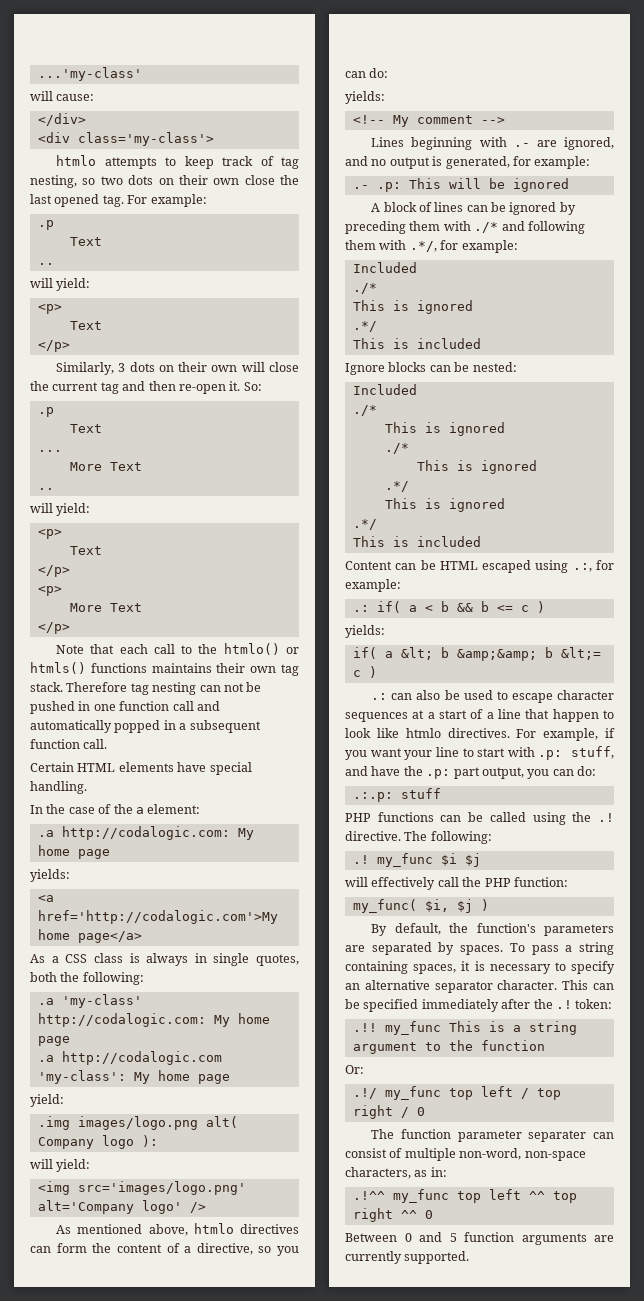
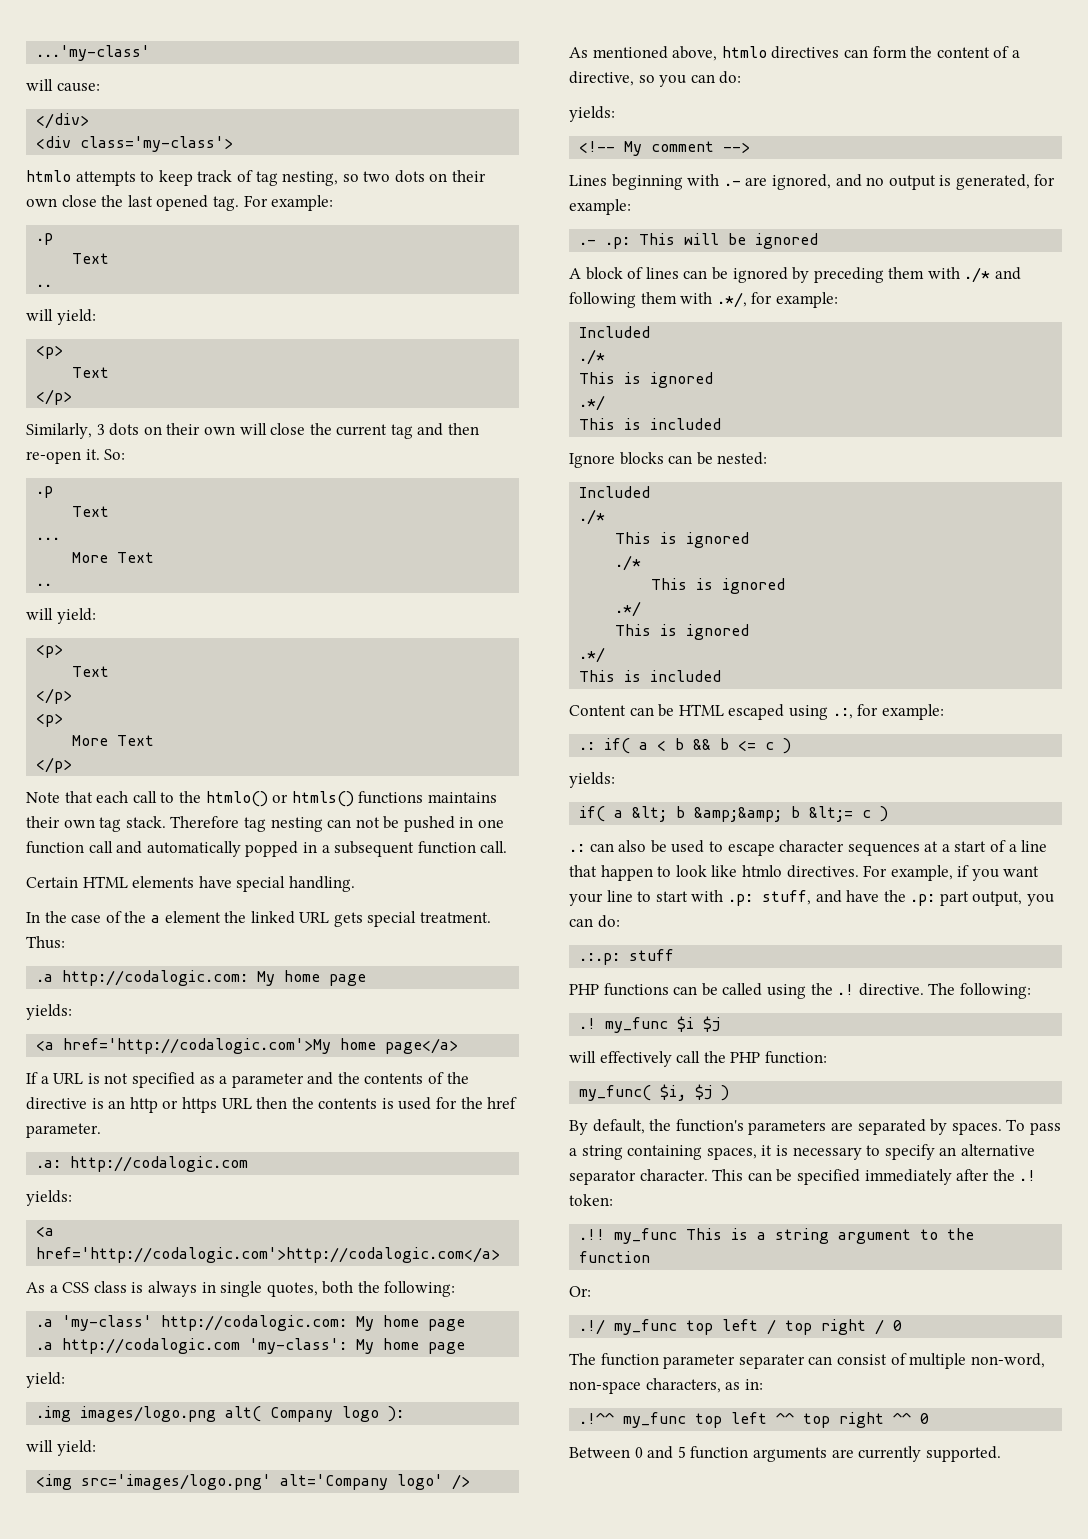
- In the case of the a element:
+ In the case of the a element the linked URL gets special treatment. Thus:
+ If a URL is not specified as a parameter and the contents of the directive is an http or https URL then the contents is used for the href parameter.
+ .a: http://codalogic.com
+ yields:
+ <a href='http://codalogic.com'>http://codalogic.com</a>

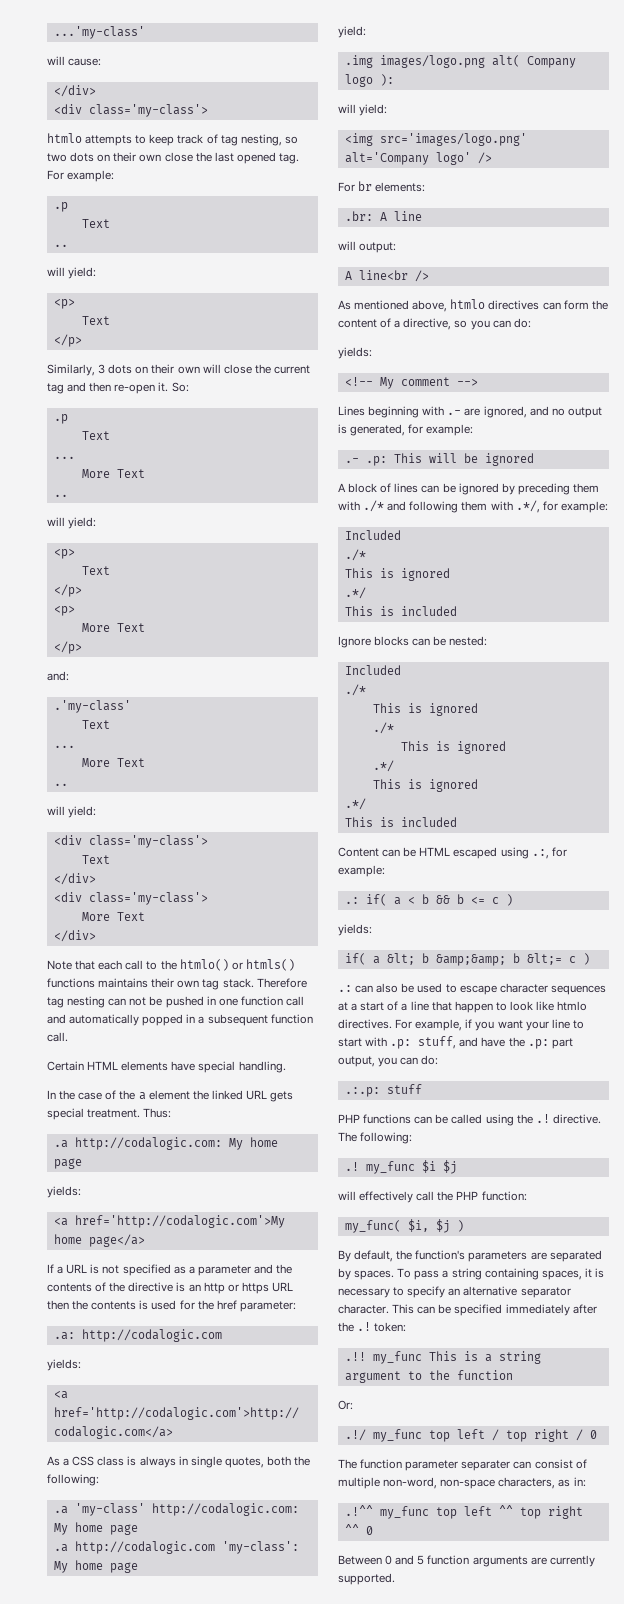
+ and:
+ .'my-class'
+ Text
+ ...
+ More Text
+ ..
+ will yield:
+ <div class='my-class'>
+ Text
+ </div>
+ <div class='my-class'>
+ More Text
+ </div>
- If a URL is not specified as a parameter and the contents of the directive is an http or https URL then the contents is used for the href parameter.
+ If a URL is not specified as a parameter and the contents of the directive is an http or https URL then the contents is used for the href parameter:
+ For br elements:
+ .br: A line
+ will output:
+ A line<br />

